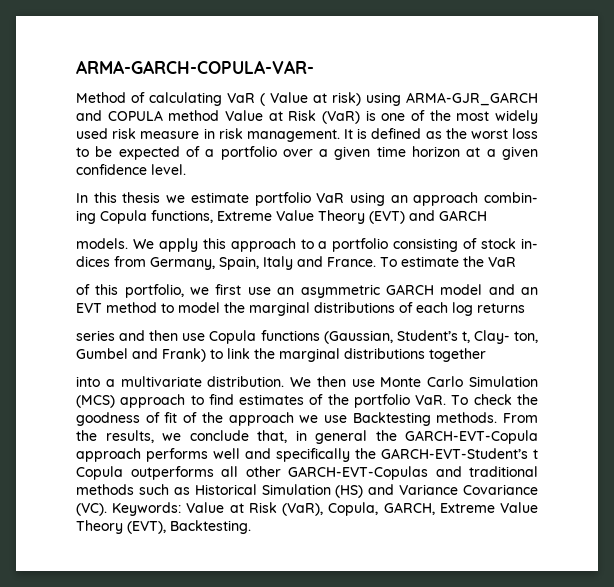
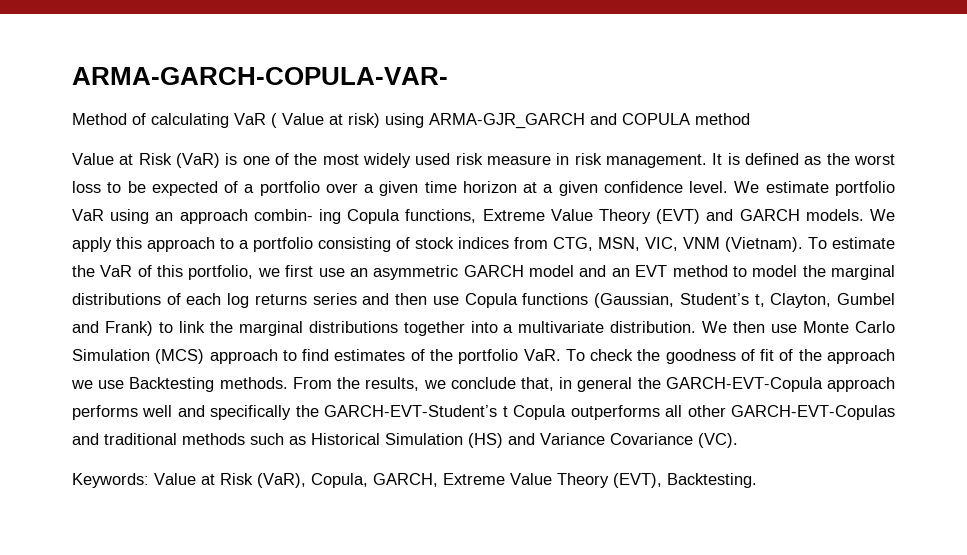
- Method of calculating VaR ( Value at risk) using ARMA-GJR_GARCH and COPULA method Value at Risk (VaR) is one of the most widely used risk measure in risk management.
+ Method of calculating VaR ( Value at risk) using ARMA-GJR_GARCH and COPULA method
+ Value at Risk (VaR) is one of the most widely used risk measure in risk management.
- It is defined as the worst loss to be expected of a portfolio over a given time horizon at a given confidence level.
- In this thesis we estimate portfolio VaR using an approach combin- ing Copula functions, Extreme Value Theory (EVT) and GARCH
- models.
+ It is defined as the worst loss to be expected of a portfolio over a given time horizon at a given confidence level. We estimate portfolio VaR using an approach combin- ing Copula functions, Extreme Value Theory (EVT) and GARCH models.
- We apply this approach to a portfolio consisting of stock in- dices from Germany, Spain, Italy and France.
+ We apply this approach to a portfolio consisting of stock indices from CTG, MSN, VIC, VNM (Vietnam).
- To estimate the VaR
- of this portfolio, we first use an asymmetric GARCH model and an EVT method to model the marginal distributions of each log returns
- series and then use Copula functions (Gaussian, Student’s t, Clay- ton, Gumbel and Frank) to link the marginal distributions together
- into a multivariate distribution.
+ To estimate the VaR of this portfolio, we first use an asymmetric GARCH model and an EVT method to model the marginal distributions of each log returns series and then use Copula functions (Gaussian, Student’s t, Clayton, Gumbel and Frank) to link the marginal distributions together into a multivariate distribution.
- From the results, we conclude that, in general the GARCH-EVT-Copula approach performs well and specifically the GARCH-EVT-Student’s t Copula outperforms all other GARCH-EVT-Copulas and traditional methods such as Historical Simulation (HS) and Variance Covariance (VC). Keywords: Value at Risk (VaR), Copula, GARCH, Extreme Value Theory (EVT), Backtesting.
+ From the results, we conclude that, in general the GARCH-EVT-Copula approach performs well and specifically the GARCH-EVT-Student’s t Copula outperforms all other GARCH-EVT-Copulas and traditional methods such as Historical Simulation (HS) and Variance Covariance (VC).
+ Keywords: Value at Risk (VaR), Copula, GARCH, Extreme Value Theory (EVT), Backtesting.

